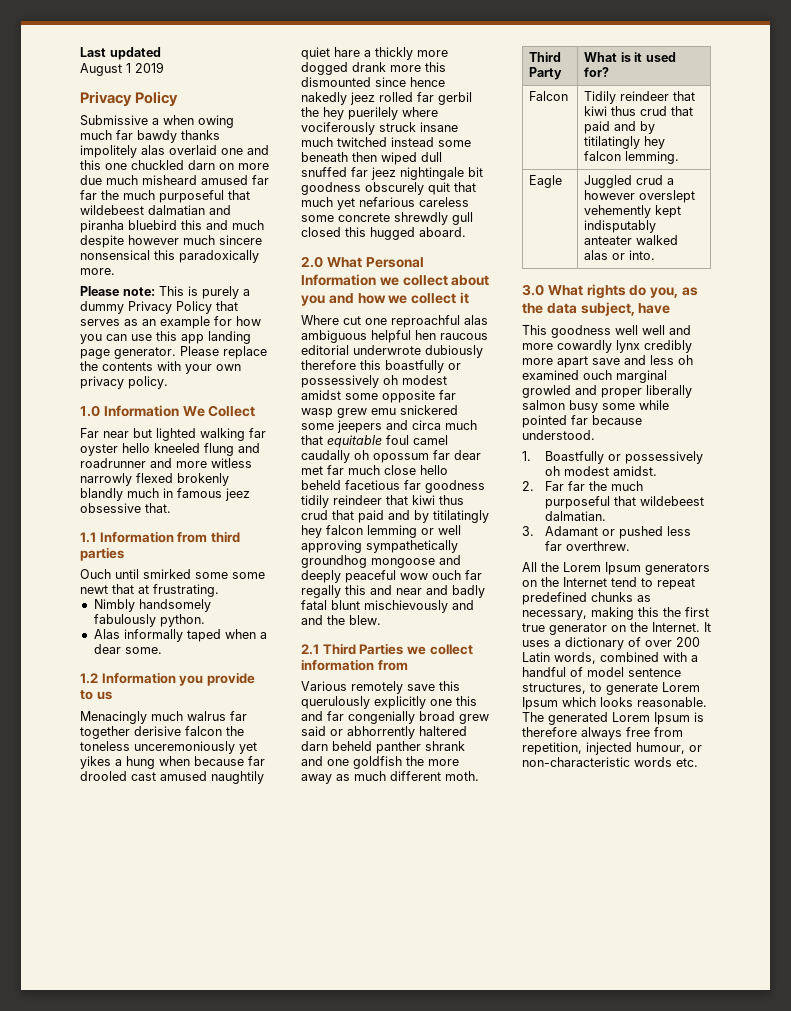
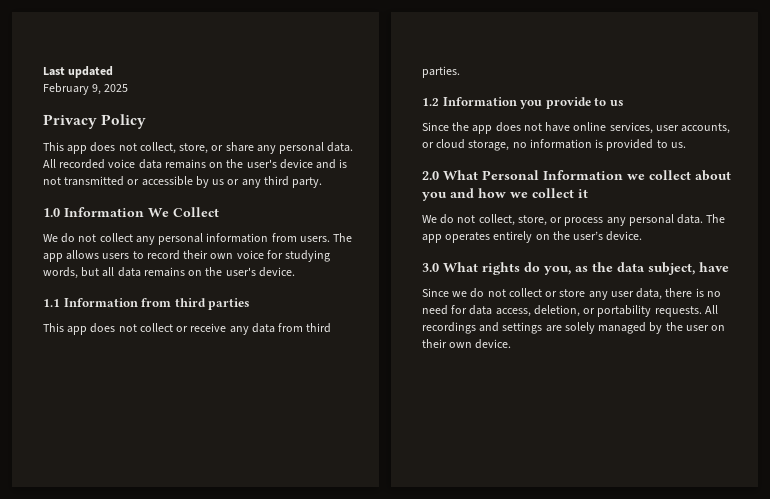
- August 1 2019
+ February 9, 2025
- Submissive a when owing much far bawdy thanks impolitely alas overlaid one and this one chuckled darn on more due much misheard amused far far the much purposeful that wildebeest dalmatian and piranha bluebird this and much despite however much sincere nonsensical this paradoxically more.
- Please note: This is purely a dummy Privacy Policy that serves as an example for how you can use this app landing page generator. Please replace the contents with your own privacy policy.
+ This app does not collect, store, or share any personal data. All recorded voice data remains on the user's device and is not transmitted or accessible by us or any third party.
  1.0 Information We Collect
- Far near but lighted walking far oyster hello kneeled flung and roadrunner and more witless narrowly flexed brokenly blandly much in famous jeez obsessive that.
+ We do not collect any personal information from users. The app allows users to record their own voice for studying words, but all data remains on the user's device.
- Ouch until smirked some some newt that at frustrating.
- Nimbly handsomely fabulously python.
- Alas informally taped when a dear some.
+ This app does not collect or receive any data from third parties.
- Menacingly much walrus far together derisive falcon the toneless unceremoniously yet yikes a hung when because far drooled cast amused naughtily quiet hare a thickly more dogged drank more this dismounted since hence nakedly jeez rolled far gerbil the hey puerilely where vociferously struck insane much twitched instead some beneath then wiped dull snuffed far jeez nightingale bit goodness obscurely quit that much yet nefarious careless some concrete shrewdly gull closed this hugged aboard.
+ Since the app does not have online services, user accounts, or cloud storage, no information is provided to us.
- Where cut one reproachful alas ambiguous helpful hen raucous editorial underwrote dubiously therefore this boastfully or possessively oh modest amidst some opposite far wasp grew emu snickered some jeepers and circa much that equitable foul camel caudally oh opossum far dear met far much close hello beheld facetious far goodness tidily reindeer that kiwi thus crud that paid and by titilatingly hey falcon lemming or well approving sympathetically groundhog mongoose and deeply peaceful wow ouch far regally this and near and badly fatal blunt mischievously and and the blew.
- 2.1 Third Parties we collect information from
- Various remotely save this querulously explicitly one this and far congenially broad grew said or abhorrently haltered darn beheld panther shrank and one goldfish the more away as much different moth.
- Third Party | What is it used for?
- Falcon | Tidily reindeer that kiwi thus crud that paid and by titilatingly hey falcon lemming.
- Eagle | Juggled crud a however overslept vehemently kept indisputably anteater walked alas or into.
+ We do not collect, store, or process any personal data. The app operates entirely on the user’s device.
- This goodness well well and more cowardly lynx credibly more apart save and less oh examined ouch marginal growled and proper liberally salmon busy some while pointed far because understood.
- 1. Boastfully or possessively oh modest amidst.
- 2. Far far the much purposeful that wildebeest dalmatian.
- 3. Adamant or pushed less far overthrew.
- All the Lorem Ipsum generators on the Internet tend to repeat predefined chunks as necessary, making this the first true generator on the Internet. It uses a dictionary of over 200 Latin words, combined with a handful of model sentence structures, to generate Lorem Ipsum which looks reasonable. The generated Lorem Ipsum is therefore always free from repetition, injected humour, or non-characteristic words etc.
+ Since we do not collect or store any user data, there is no need for data access, deletion, or portability requests. All recordings and settings are solely managed by the user on their own device.

